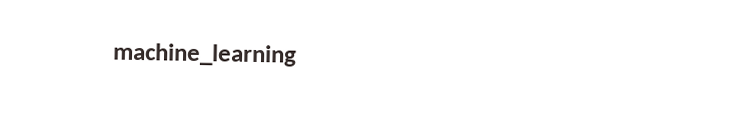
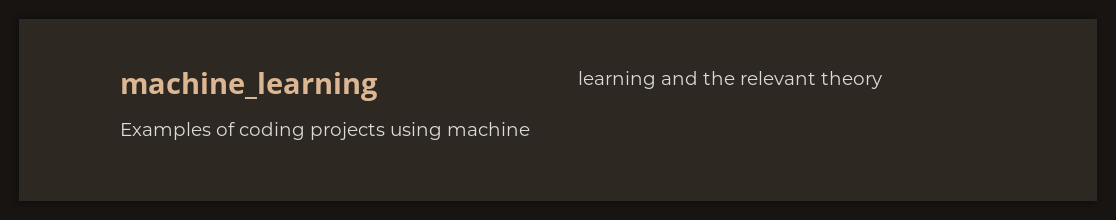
+ Examples of coding projects using machine learning and the relevant theory

